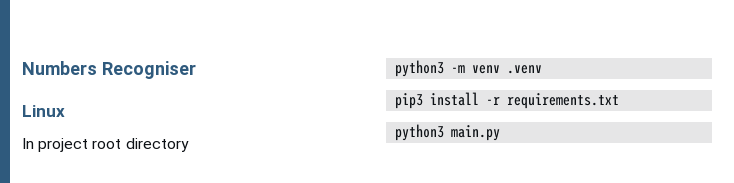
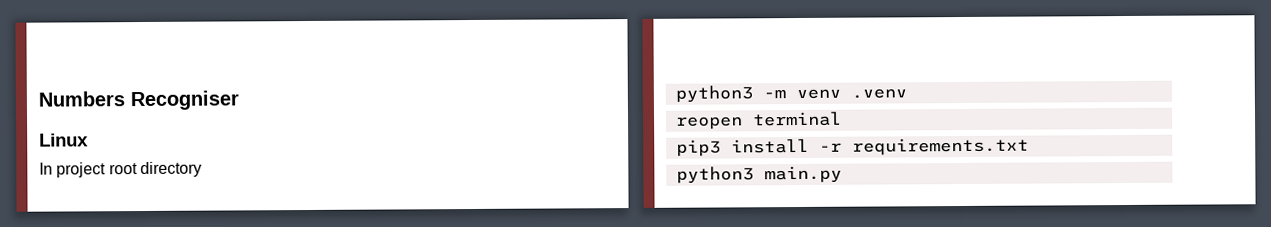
+ reopen terminal

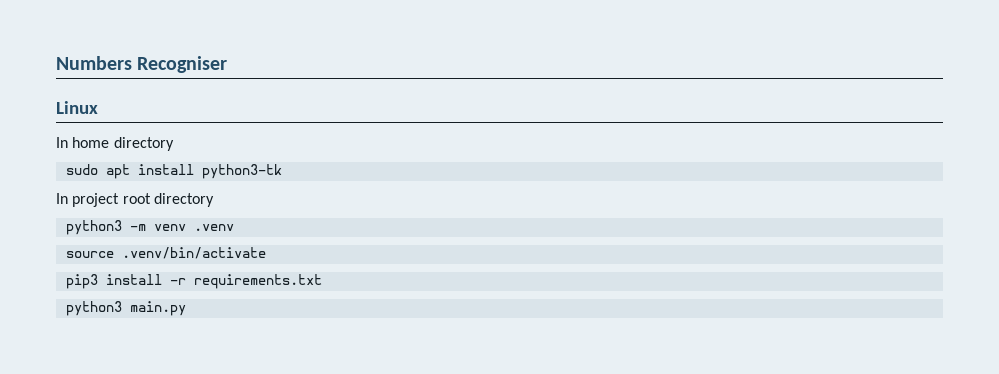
+ In home directory
+ sudo apt install python3-tk
- reopen terminal
+ source .venv/bin/activate

